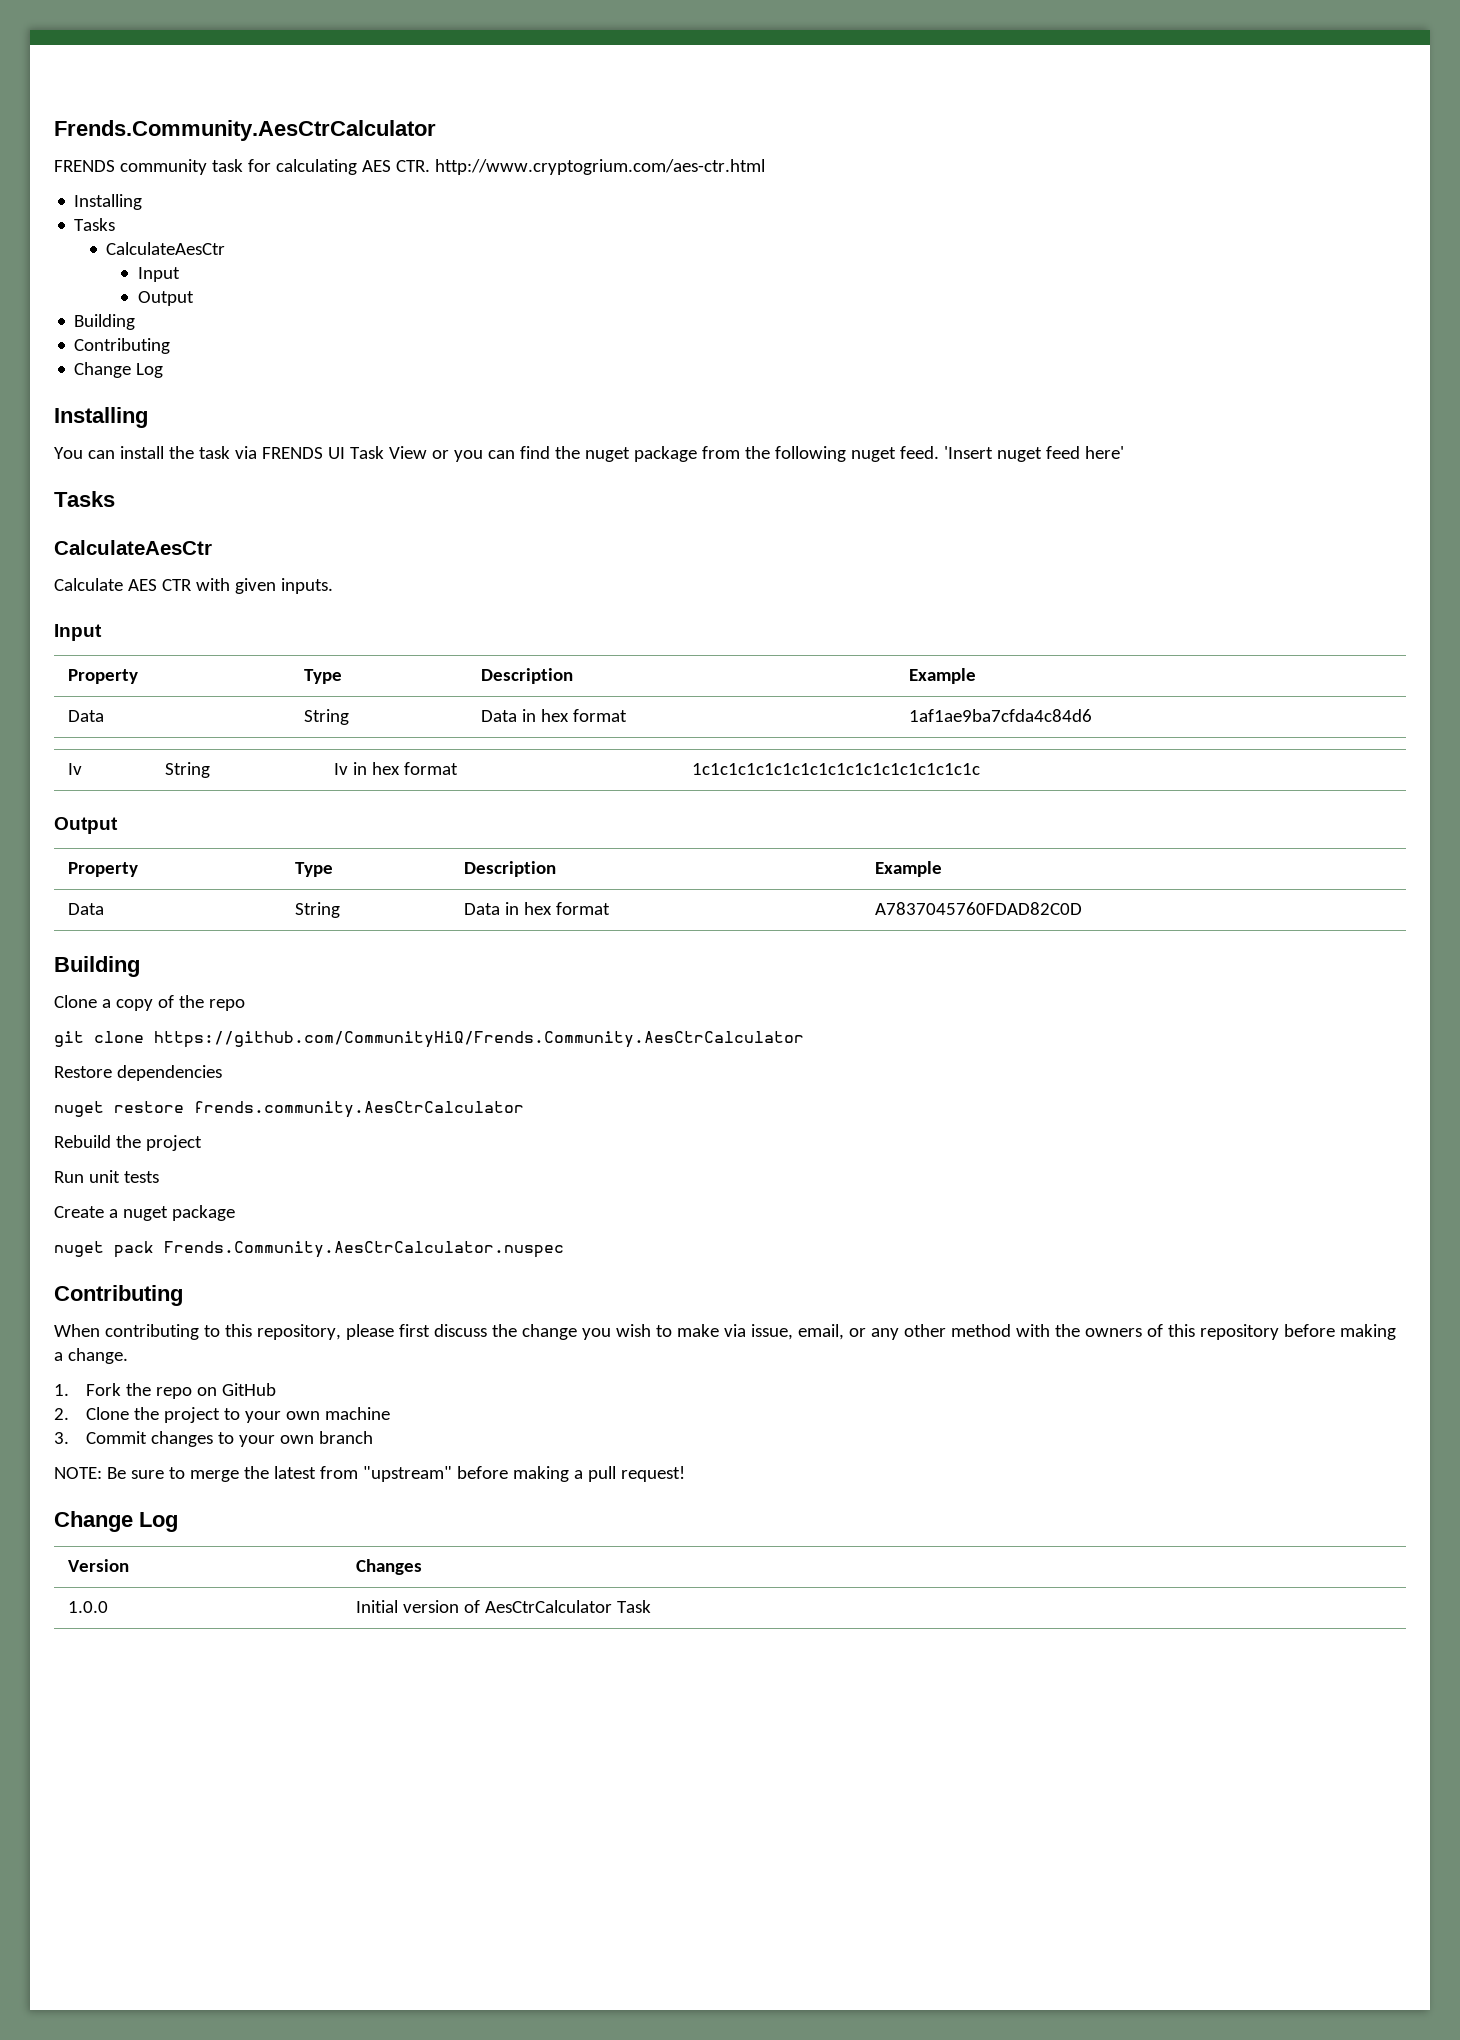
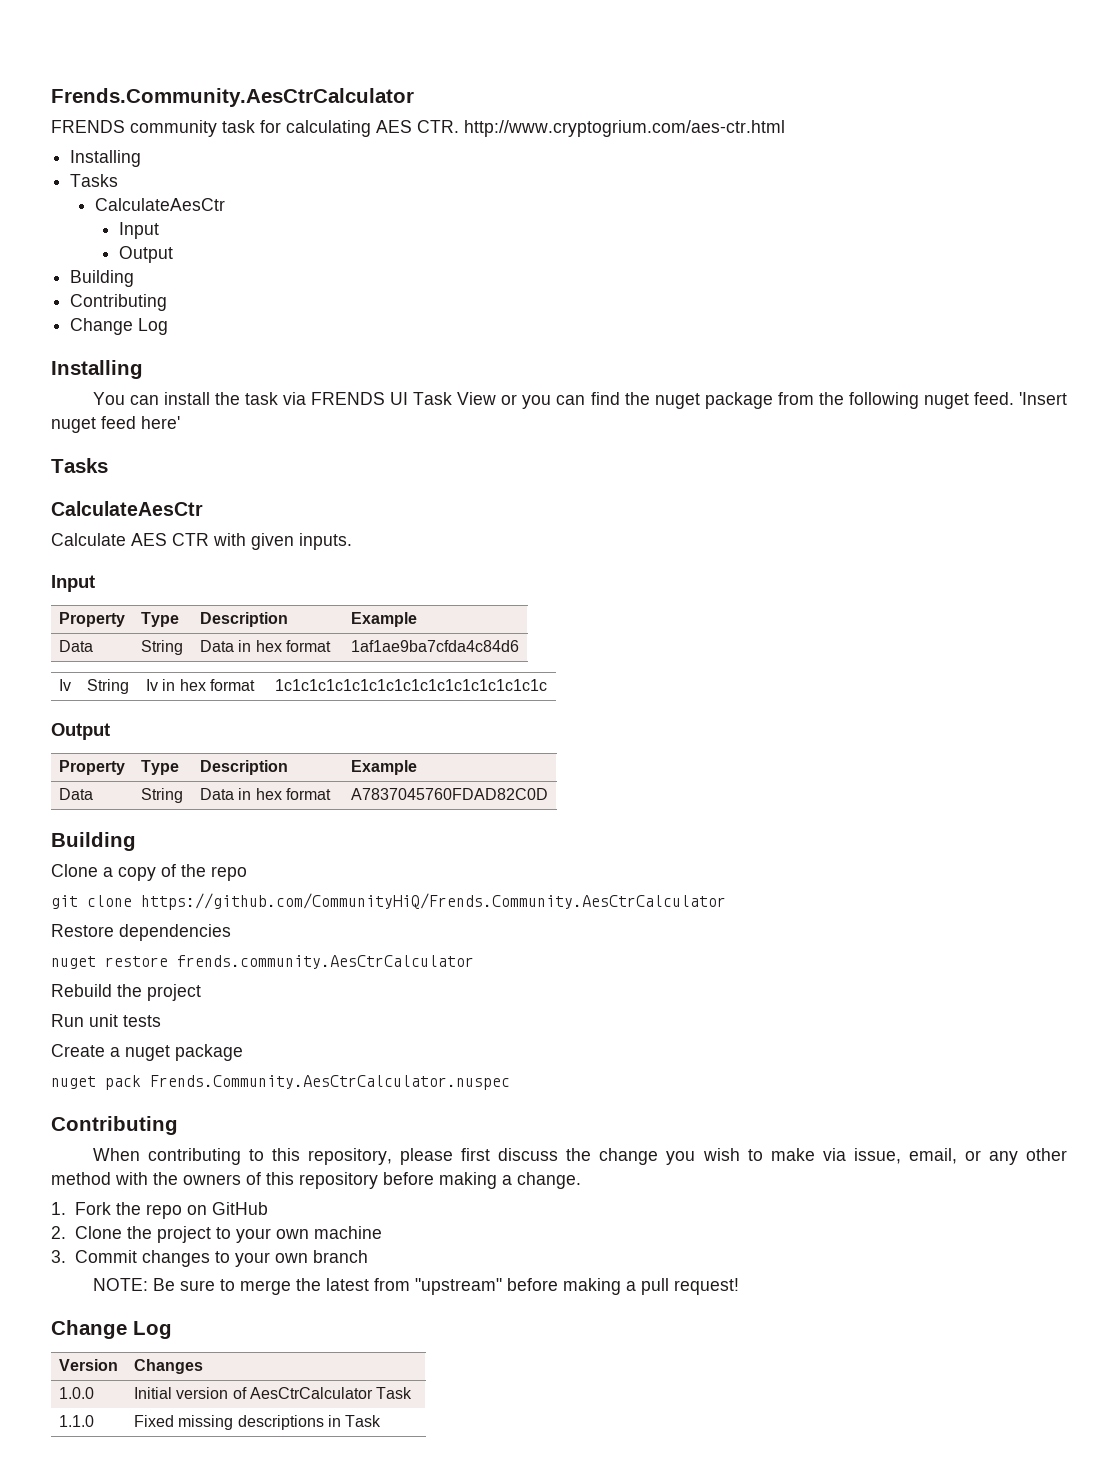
+ 1.1.0 | Fixed missing descriptions in Task

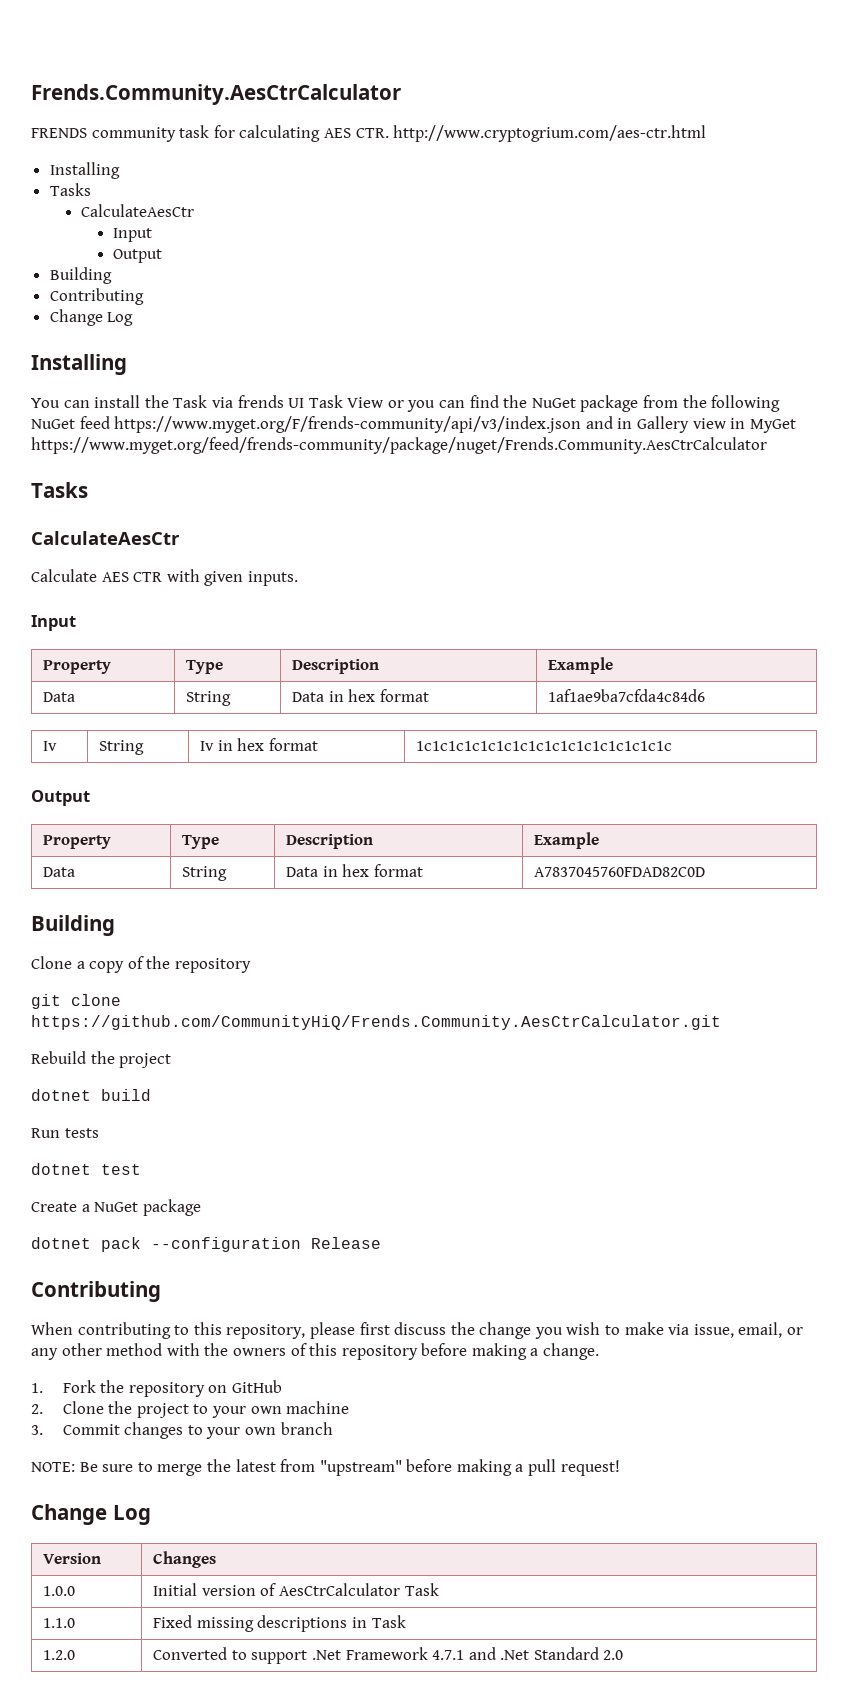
- You can install the task via FRENDS UI Task View or you can find the nuget package from the following nuget feed. 'Insert nuget feed here'
+ You can install the Task via frends UI Task View or you can find the NuGet package from the following NuGet feed https://www.myget.org/F/frends-community/api/v3/index.json and in Gallery view in MyGet https://www.myget.org/feed/frends-community/package/nuget/Frends.Community.AesCtrCalculator
- Clone a copy of the repo
+ Clone a copy of the repository
- git clone https://github.com/CommunityHiQ/Frends.Community.AesCtrCalculator
- Restore dependencies
- nuget restore frends.community.AesCtrCalculator
+ git clone https://github.com/CommunityHiQ/Frends.Community.AesCtrCalculator.git
+ dotnet build
- Run unit tests
+ Run tests
+ dotnet test
- Create a nuget package
+ Create a NuGet package
- nuget pack Frends.Community.AesCtrCalculator.nuspec
+ dotnet pack --configuration Release
- 1. Fork the repo on GitHub
+ 1. Fork the repository on GitHub
+ 1.2.0 | Converted to support .Net Framework 4.7.1 and .Net Standard 2.0

